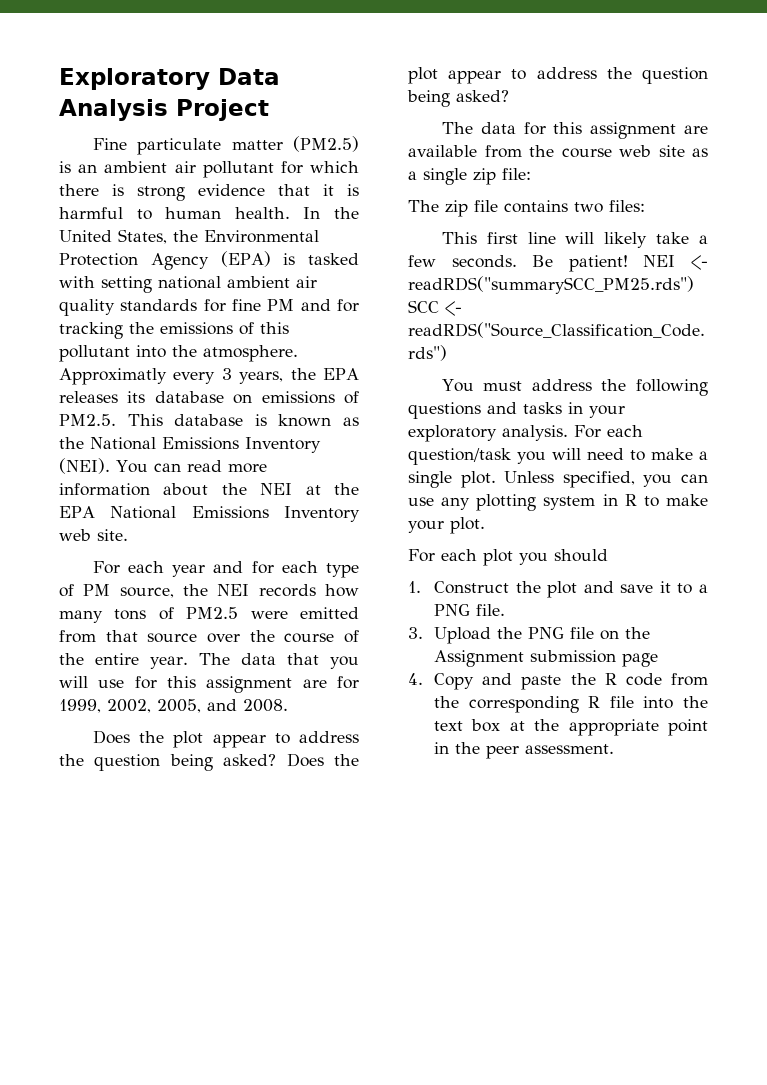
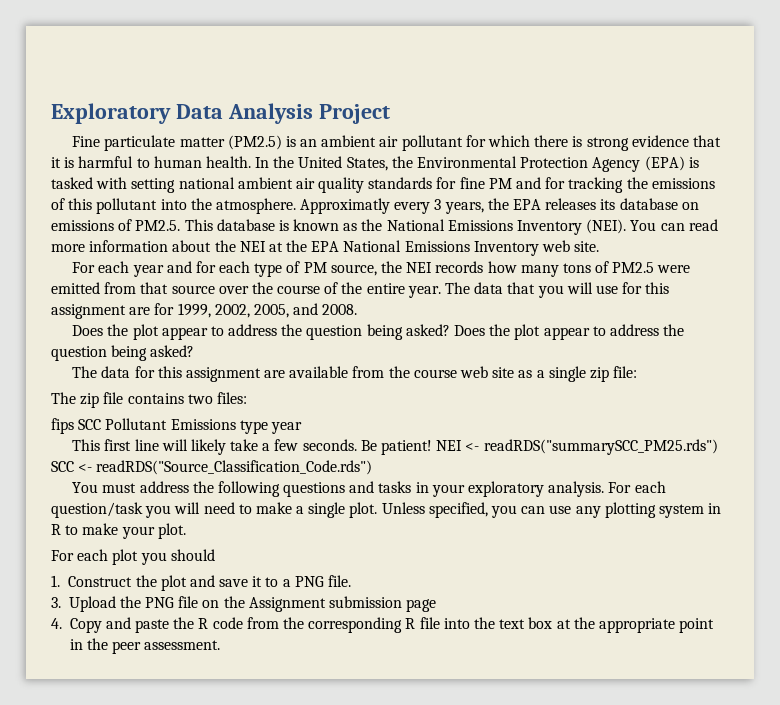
+ fips SCC Pollutant Emissions type year

